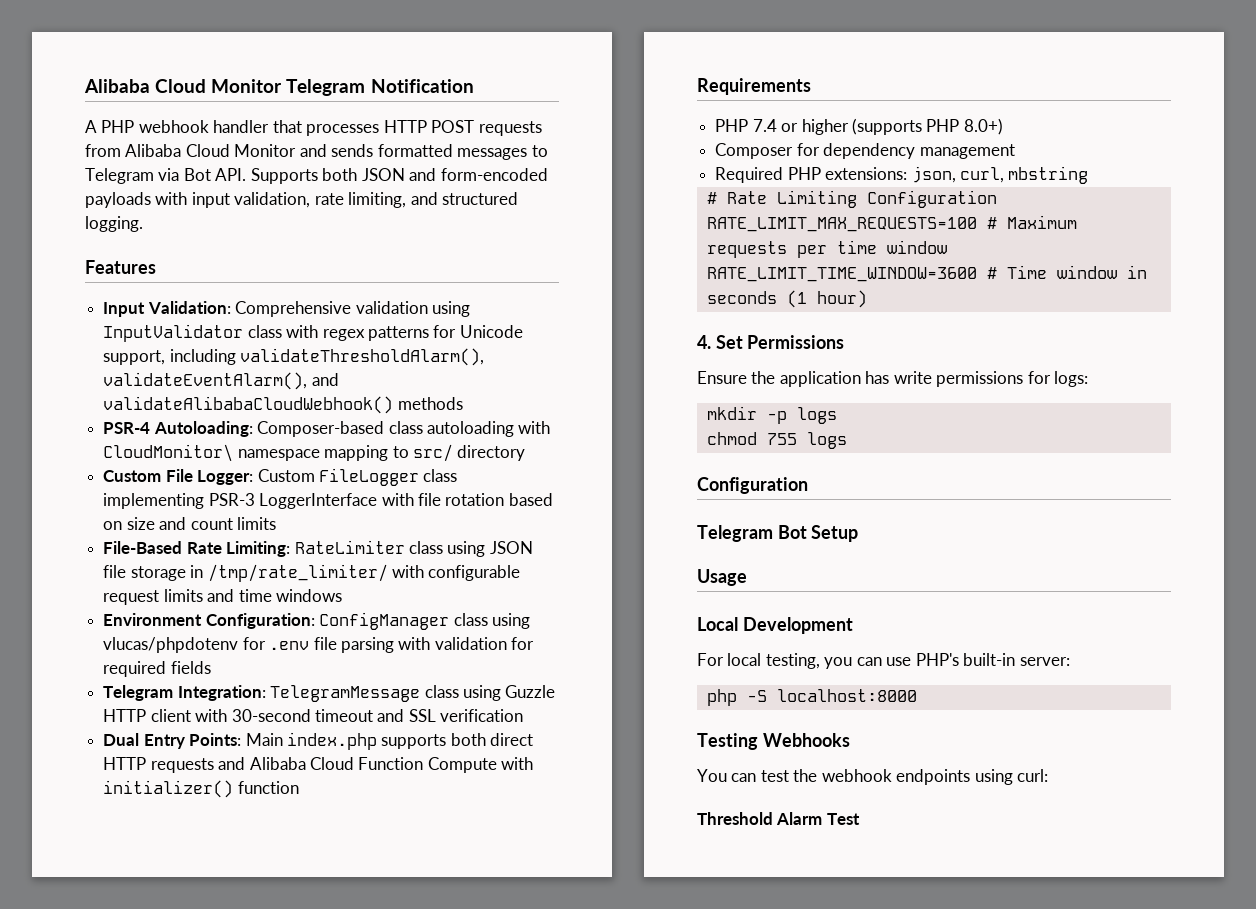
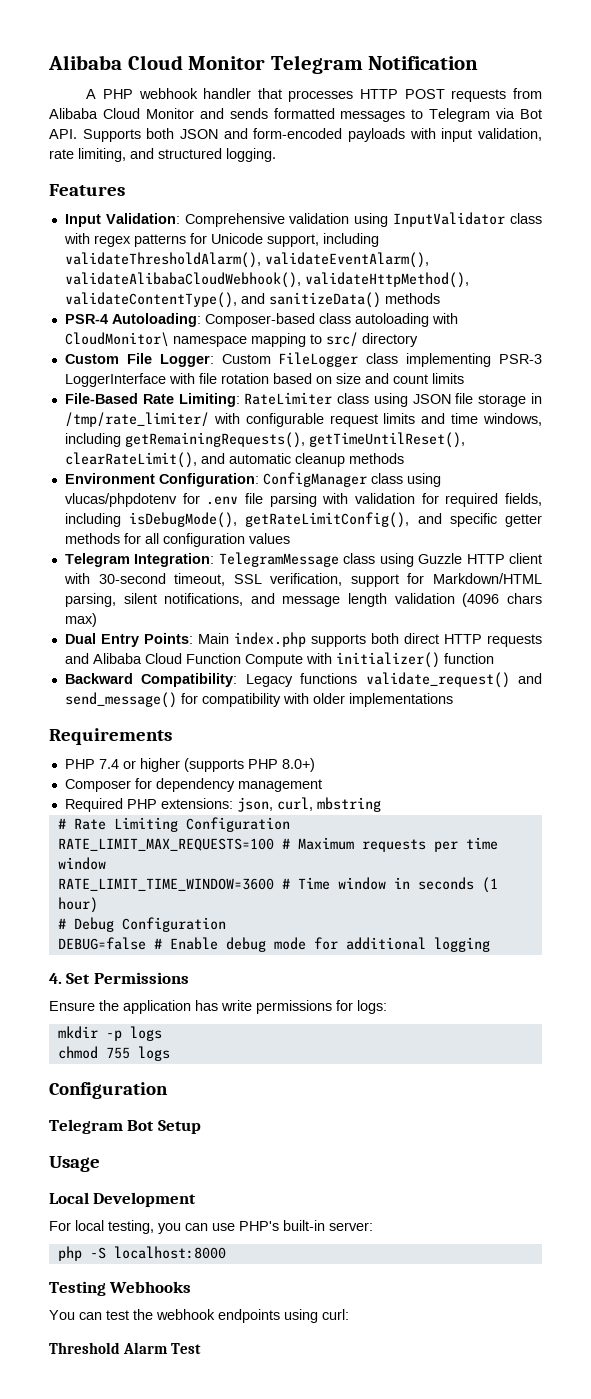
- Input Validation: Comprehensive validation using InputValidator class with regex patterns for Unicode support, including validateThresholdAlarm(), validateEventAlarm(), and validateAlibabaCloudWebhook() methods
+ Input Validation: Comprehensive validation using InputValidator class with regex patterns for Unicode support, including validateThresholdAlarm(), validateEventAlarm(), validateAlibabaCloudWebhook(), validateHttpMethod(), validateContentType(), and sanitizeData() methods
- File-Based Rate Limiting: RateLimiter class using JSON file storage in /tmp/rate_limiter/ with configurable request limits and time windows
+ File-Based Rate Limiting: RateLimiter class using JSON file storage in /tmp/rate_limiter/ with configurable request limits and time windows, including getRemainingRequests(), getTimeUntilReset(), clearRateLimit(), and automatic cleanup methods
- Environment Configuration: ConfigManager class using vlucas/phpdotenv for .env file parsing with validation for required fields
+ Environment Configuration: ConfigManager class using vlucas/phpdotenv for .env file parsing with validation for required fields, including isDebugMode(), getRateLimitConfig(), and specific getter methods for all configuration values
- Telegram Integration: TelegramMessage class using Guzzle HTTP client with 30-second timeout and SSL verification
+ Telegram Integration: TelegramMessage class using Guzzle HTTP client with 30-second timeout, SSL verification, support for Markdown/HTML parsing, silent notifications, and message length validation (4096 chars max)
+ Backward Compatibility: Legacy functions validate_request() and send_message() for compatibility with older implementations
+ # Debug Configuration
+ DEBUG=false # Enable debug mode for additional logging

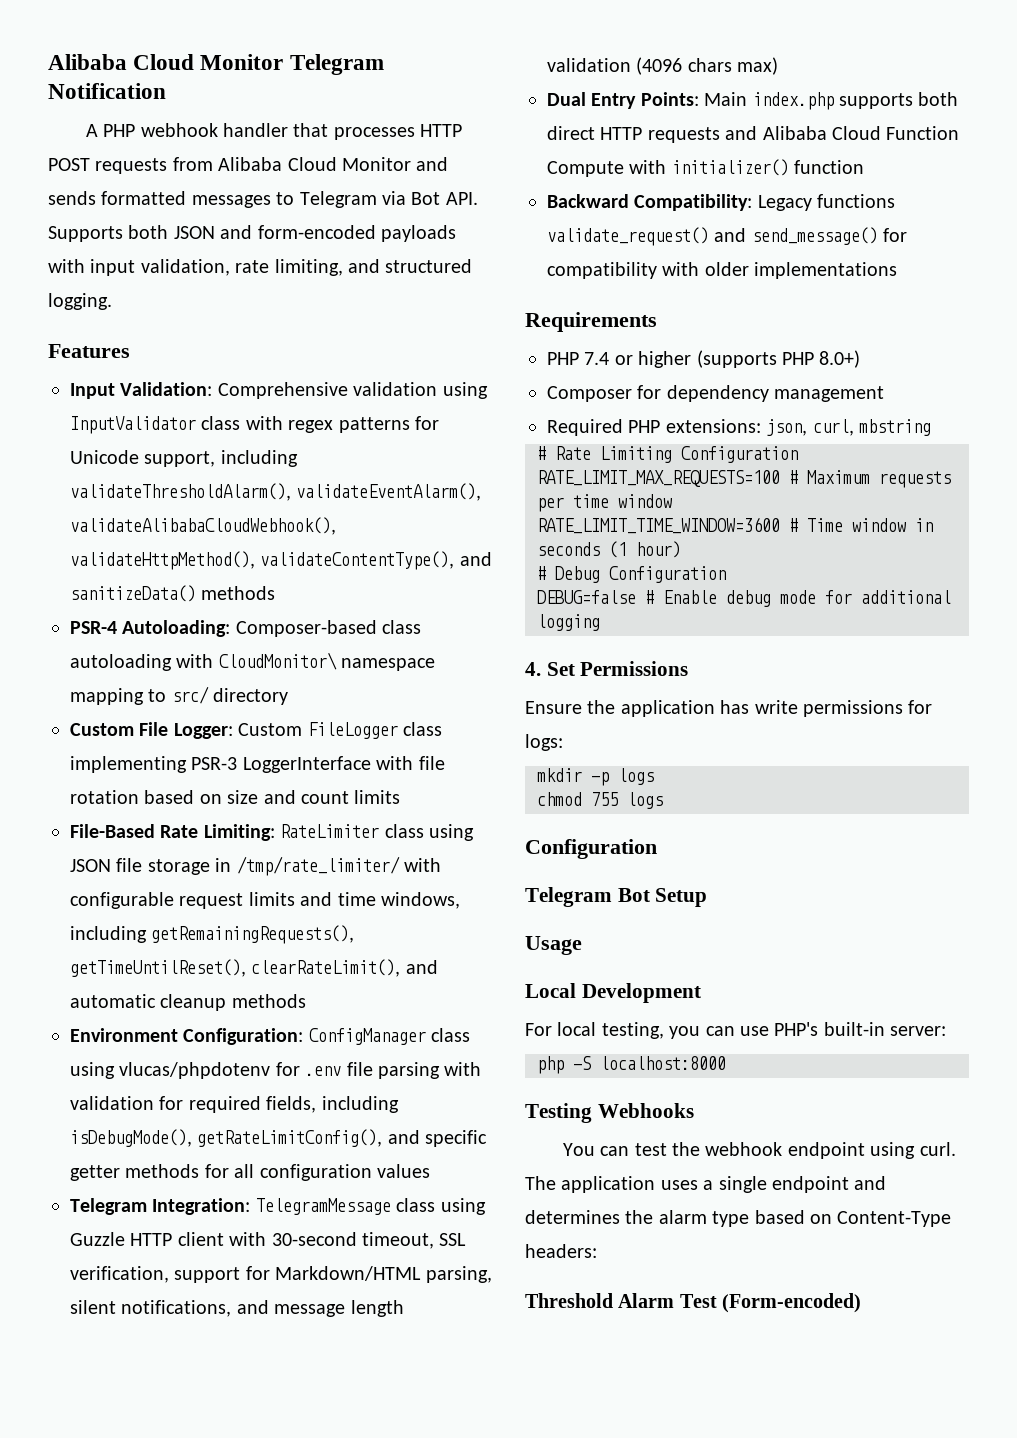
- You can test the webhook endpoints using curl:
+ You can test the webhook endpoint using curl. The application uses a single endpoint and determines the alarm type based on Content-Type headers:
- Threshold Alarm Test
+ Threshold Alarm Test (Form-encoded)

